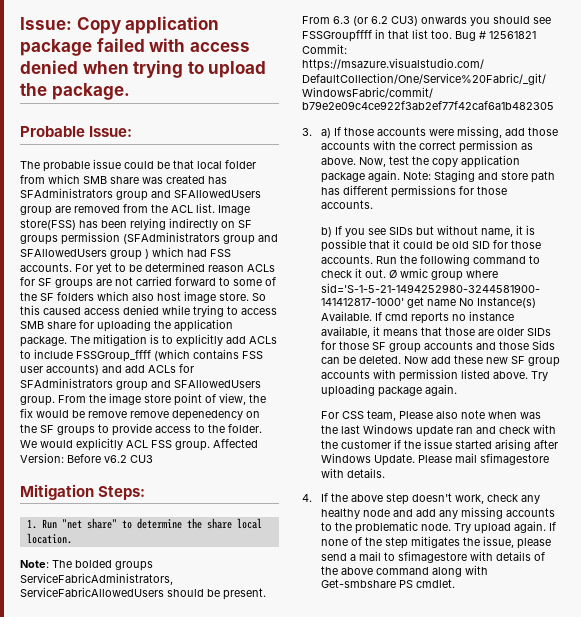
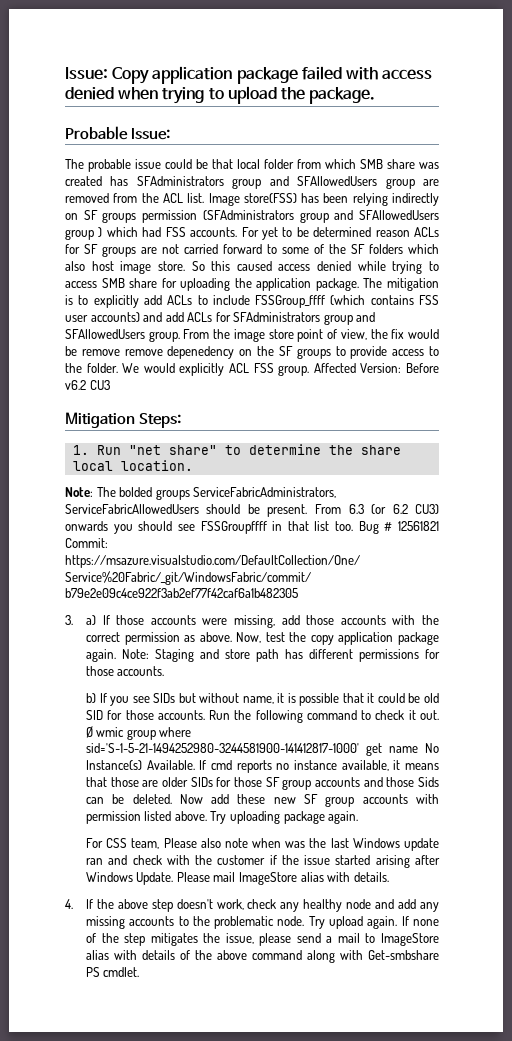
- Please mail sfimagestore with details.
+ Please mail ImageStore alias with details.
- If none of the step mitigates the issue, please send a mail to sfimagestore with details of the above command along with Get-smbshare PS cmdlet.
+ If none of the step mitigates the issue, please send a mail to ImageStore alias with details of the above command along with Get-smbshare PS cmdlet.

